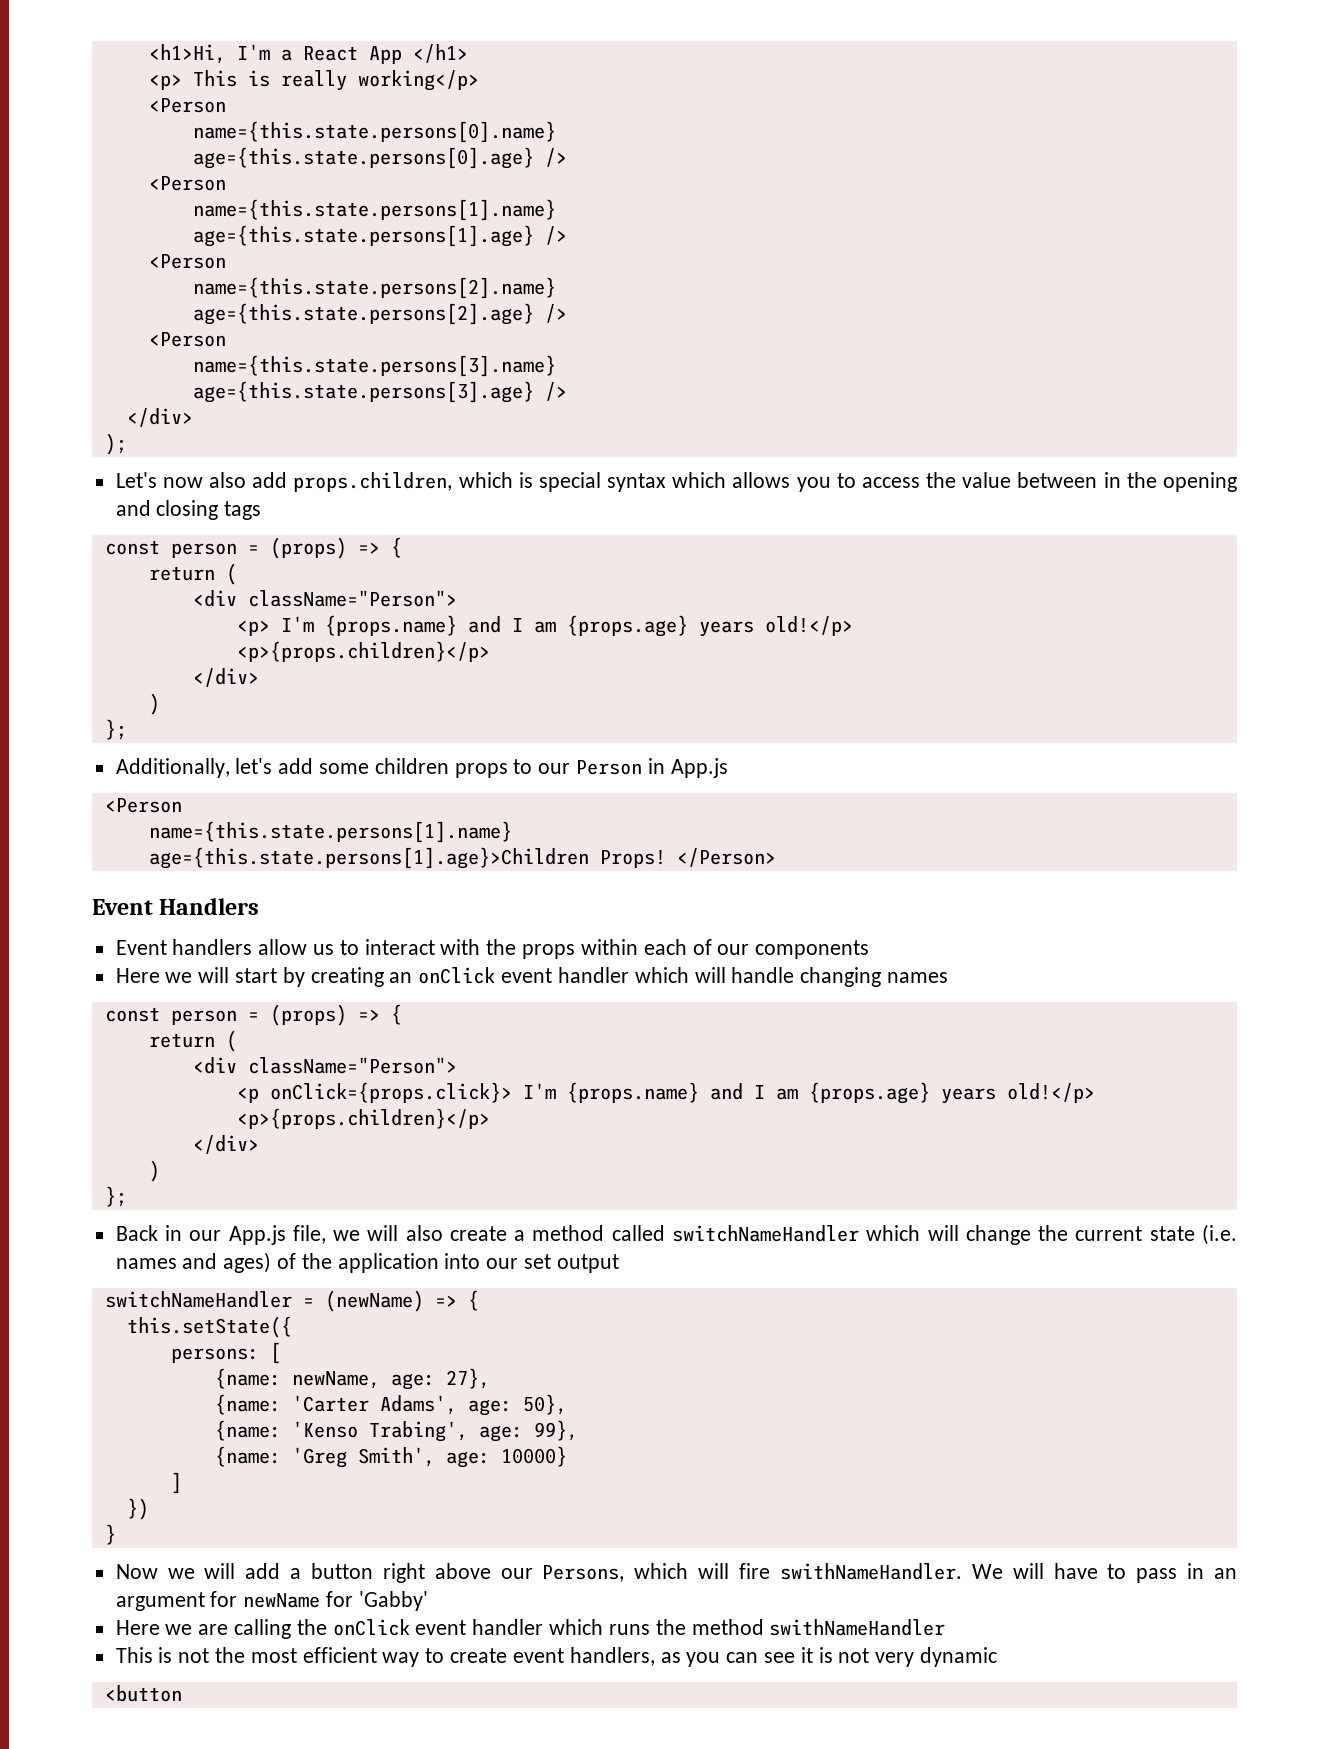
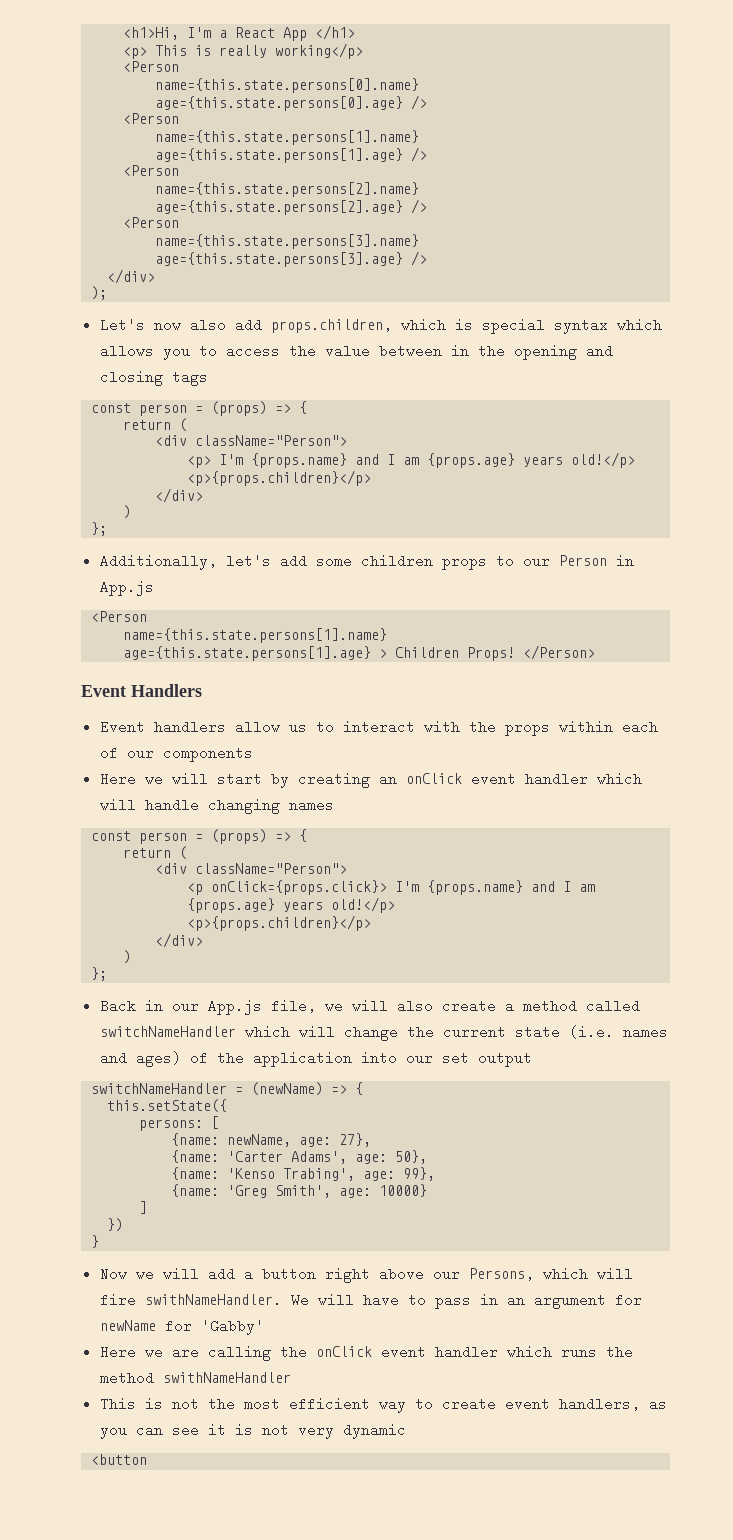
- age={this.state.persons[1].age}>Children Props!
+ age={this.state.persons[1].age} > Children Props!

